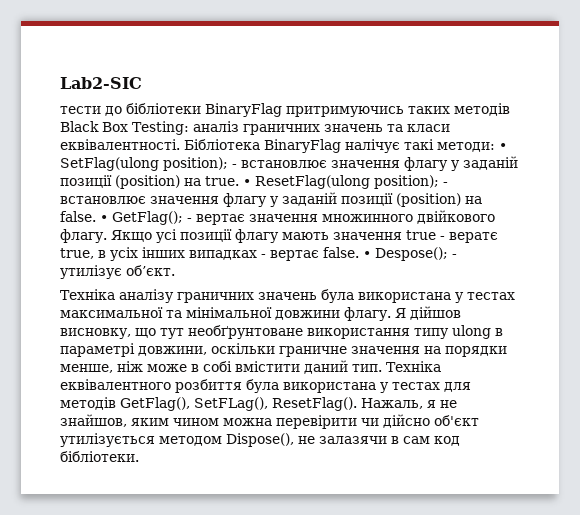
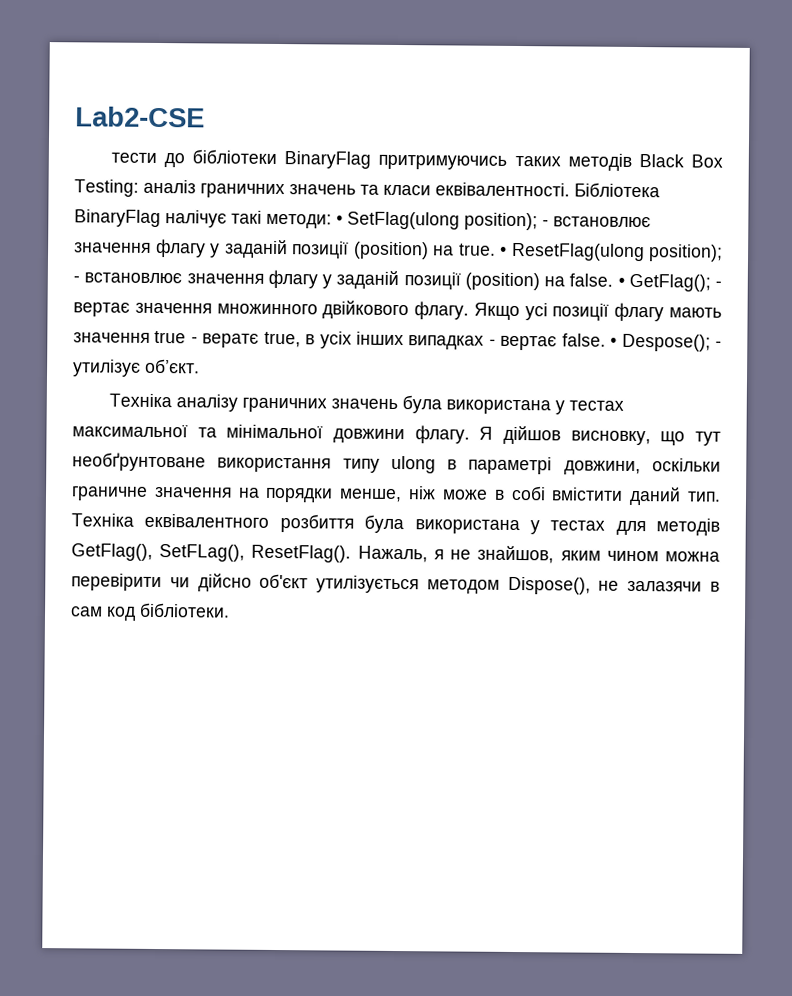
- Lab2-SIC
+ Lab2-CSE

